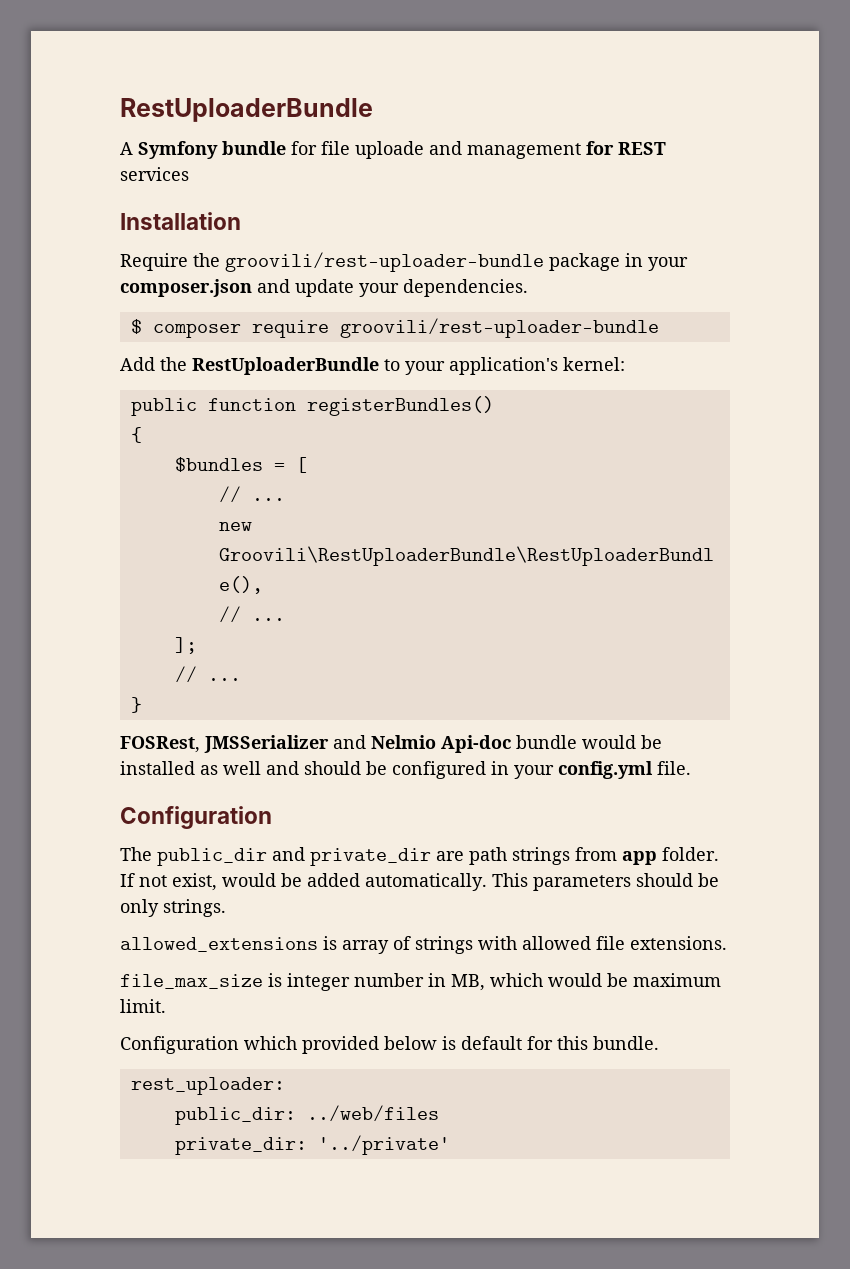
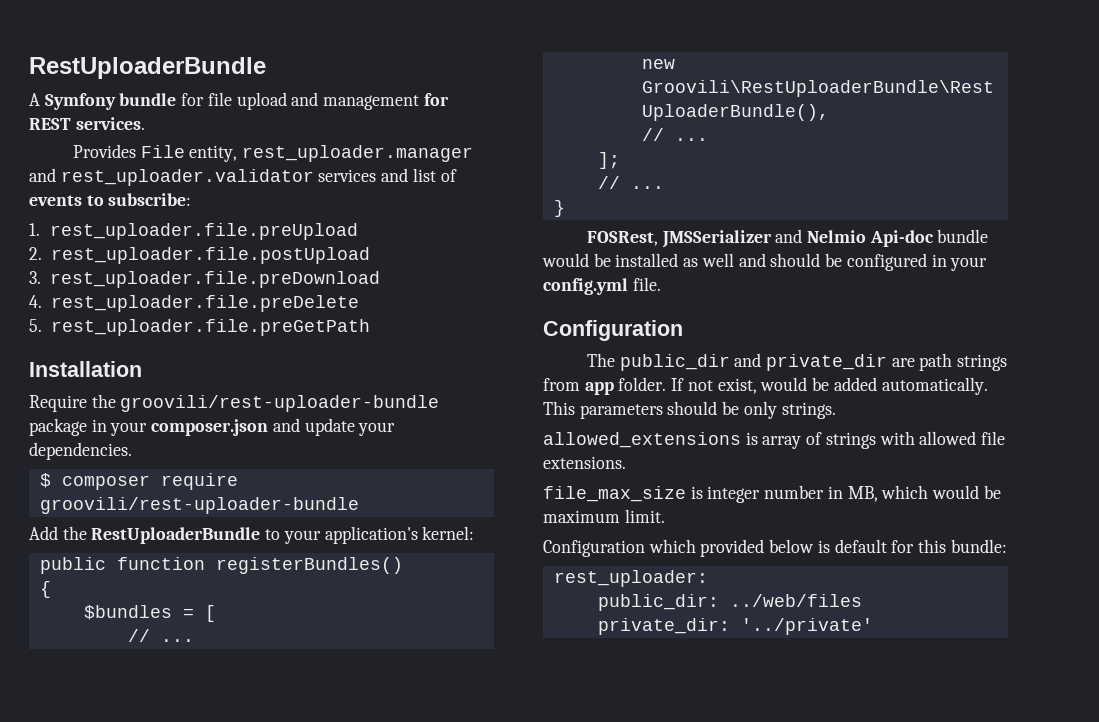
- A Symfony bundle for file uploade and management for REST services
+ A Symfony bundle for file upload and management for REST services.
+ Provides File entity, rest_uploader.manager and rest_uploader.validator services and list of events to subscribe:
+ 1. rest_uploader.file.preUpload
+ 2. rest_uploader.file.postUpload
+ 3. rest_uploader.file.preDownload
+ 4. rest_uploader.file.preDelete
+ 5. rest_uploader.file.preGetPath
- Configuration which provided below is default for this bundle.
+ Configuration which provided below is default for this bundle:

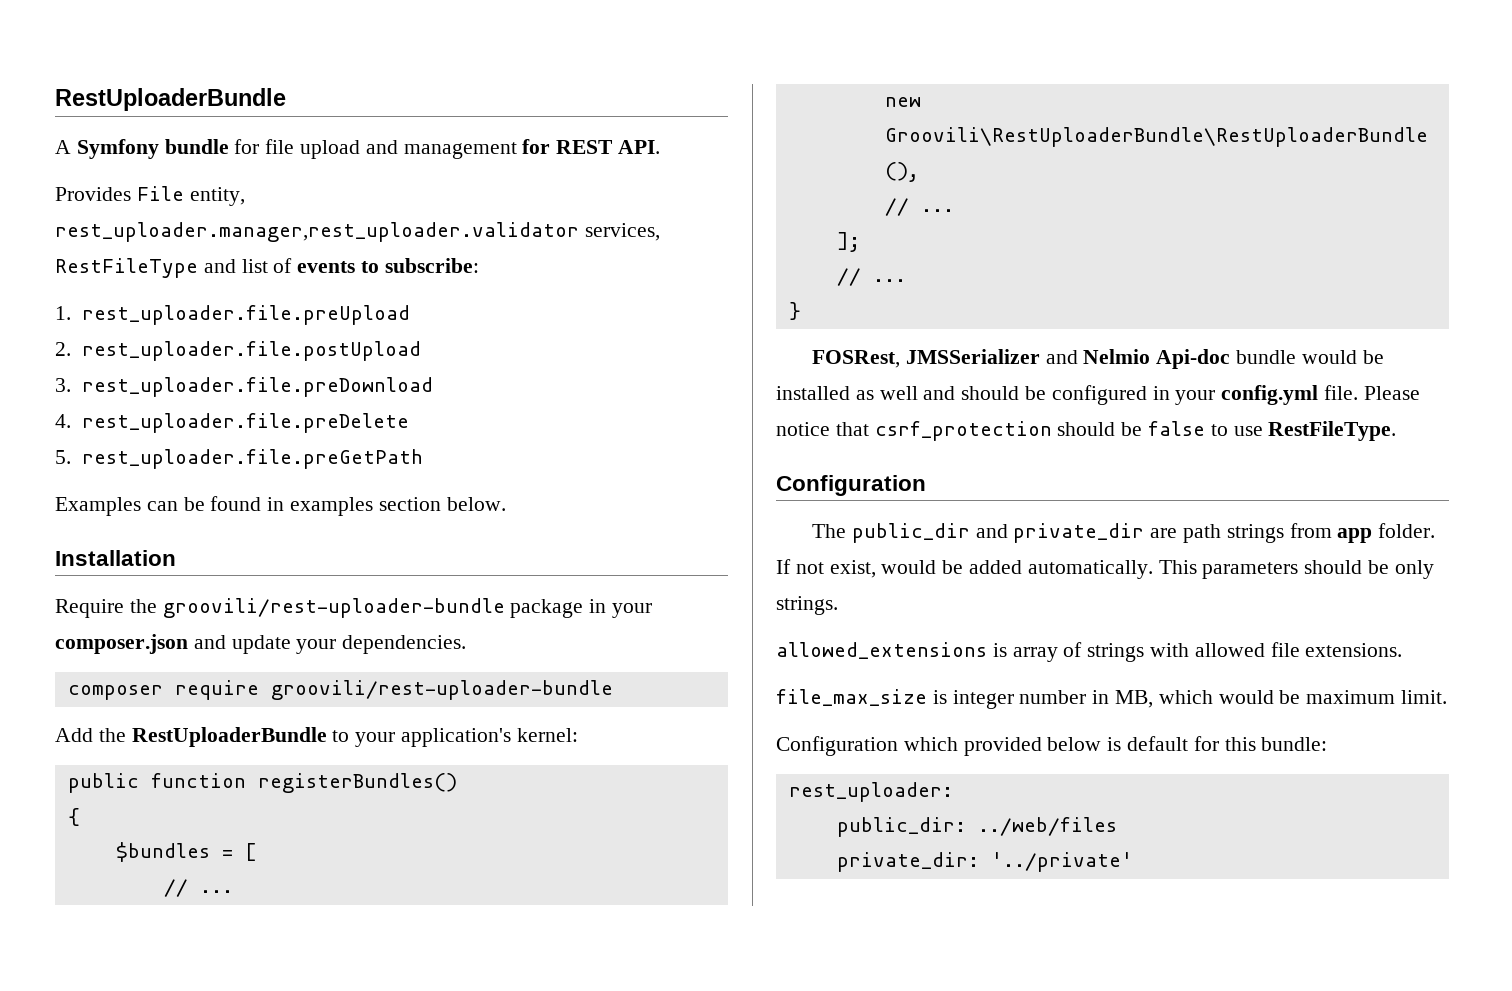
- A Symfony bundle for file upload and management for REST services.
+ A Symfony bundle for file upload and management for REST API.
- Provides File entity, rest_uploader.manager and rest_uploader.validator services and list of events to subscribe:
+ Provides File entity, rest_uploader.manager,rest_uploader.validator services, RestFileType and list of events to subscribe:
+ Examples can be found in examples section below.
- $ composer require groovili/rest-uploader-bundle
+ composer require groovili/rest-uploader-bundle
+ Please notice that csrf_protection should be false to use RestFileType.

